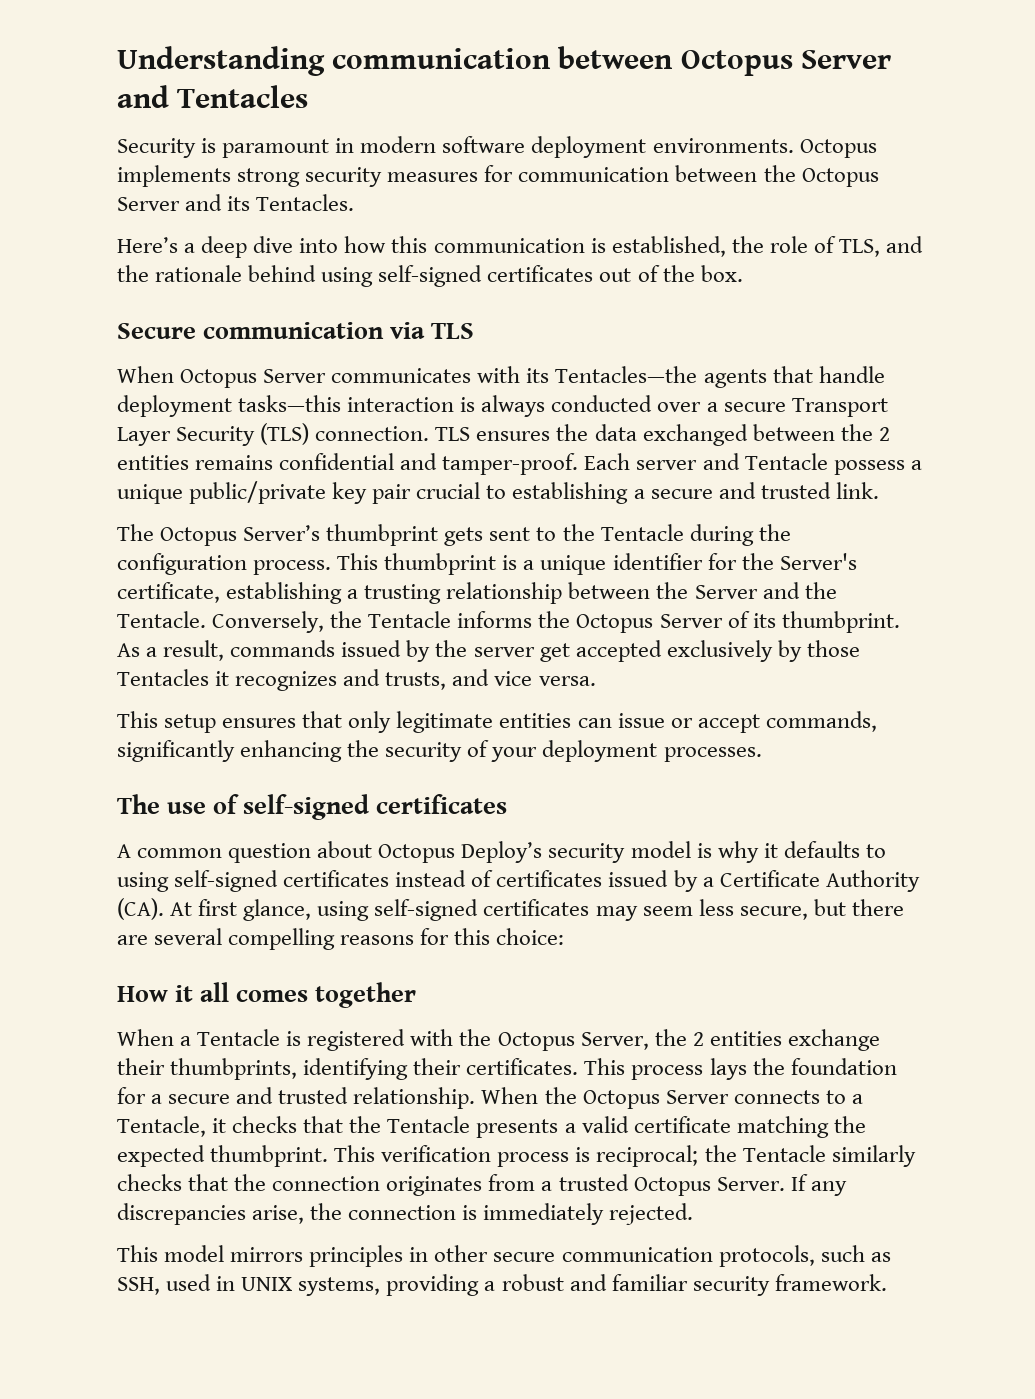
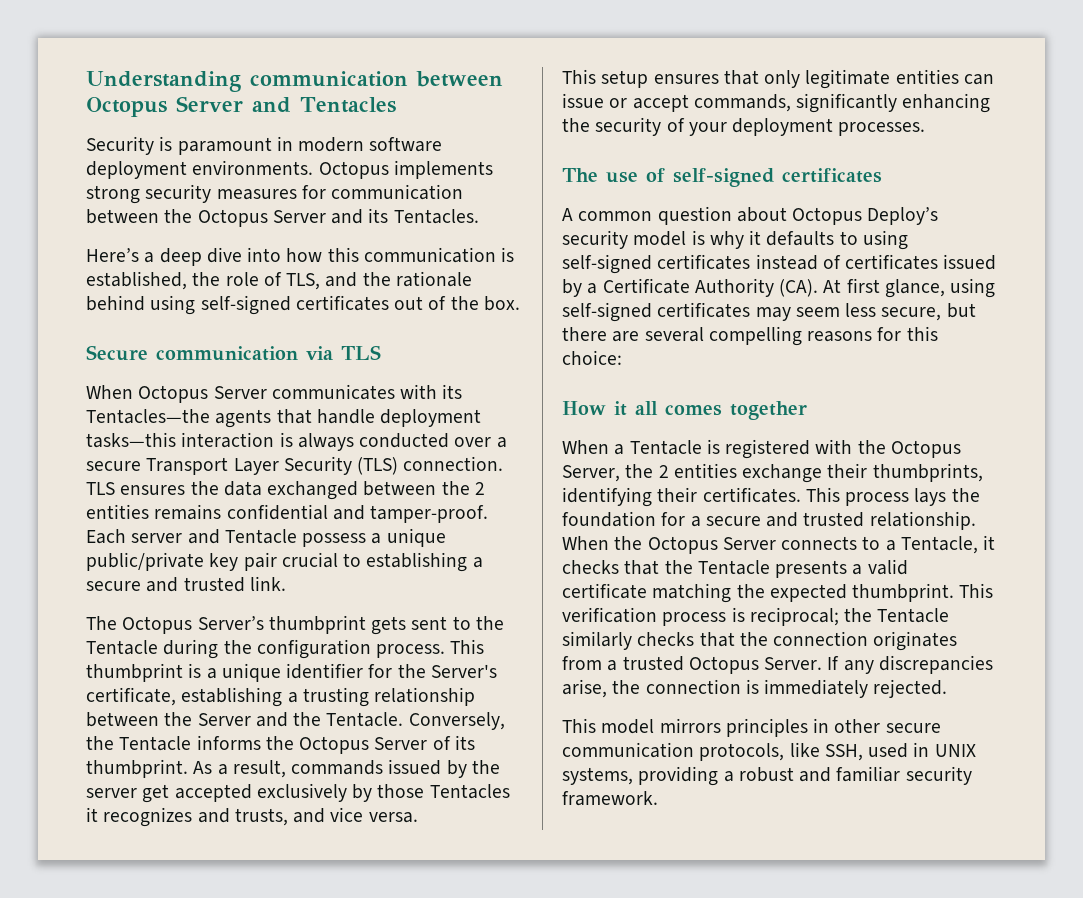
- This model mirrors principles in other secure communication protocols, such as SSH, used in UNIX systems, providing a robust and familiar security framework.
+ This model mirrors principles in other secure communication protocols, like SSH, used in UNIX systems, providing a robust and familiar security framework.

